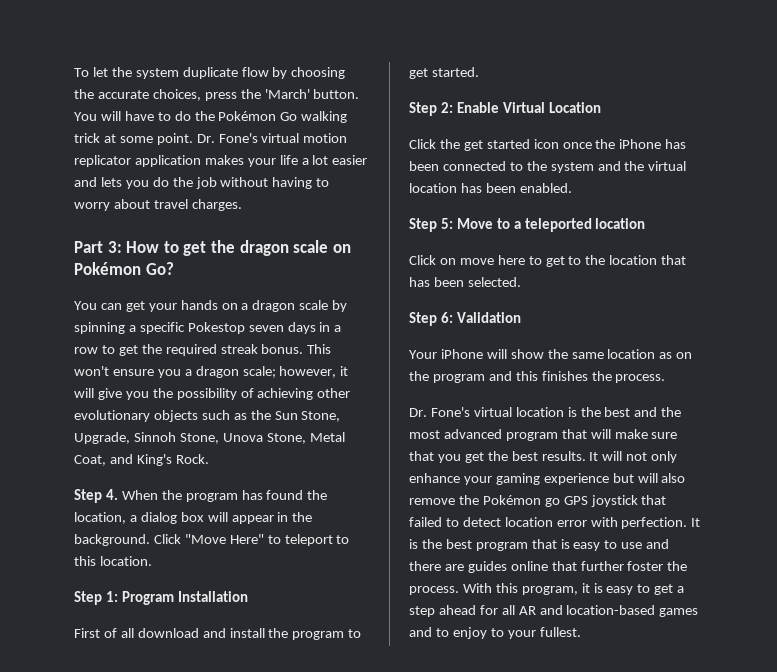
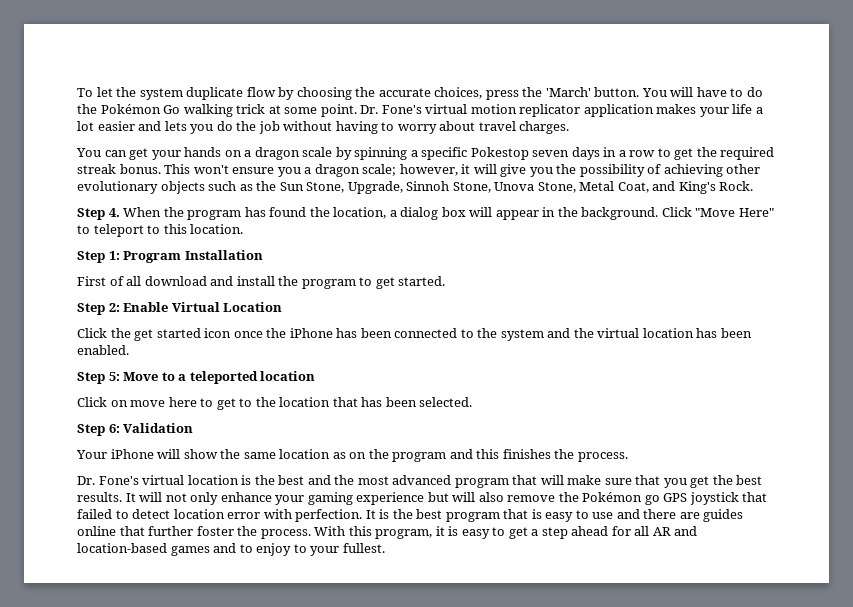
- Part 3: How to get the dragon scale on Pokémon Go?

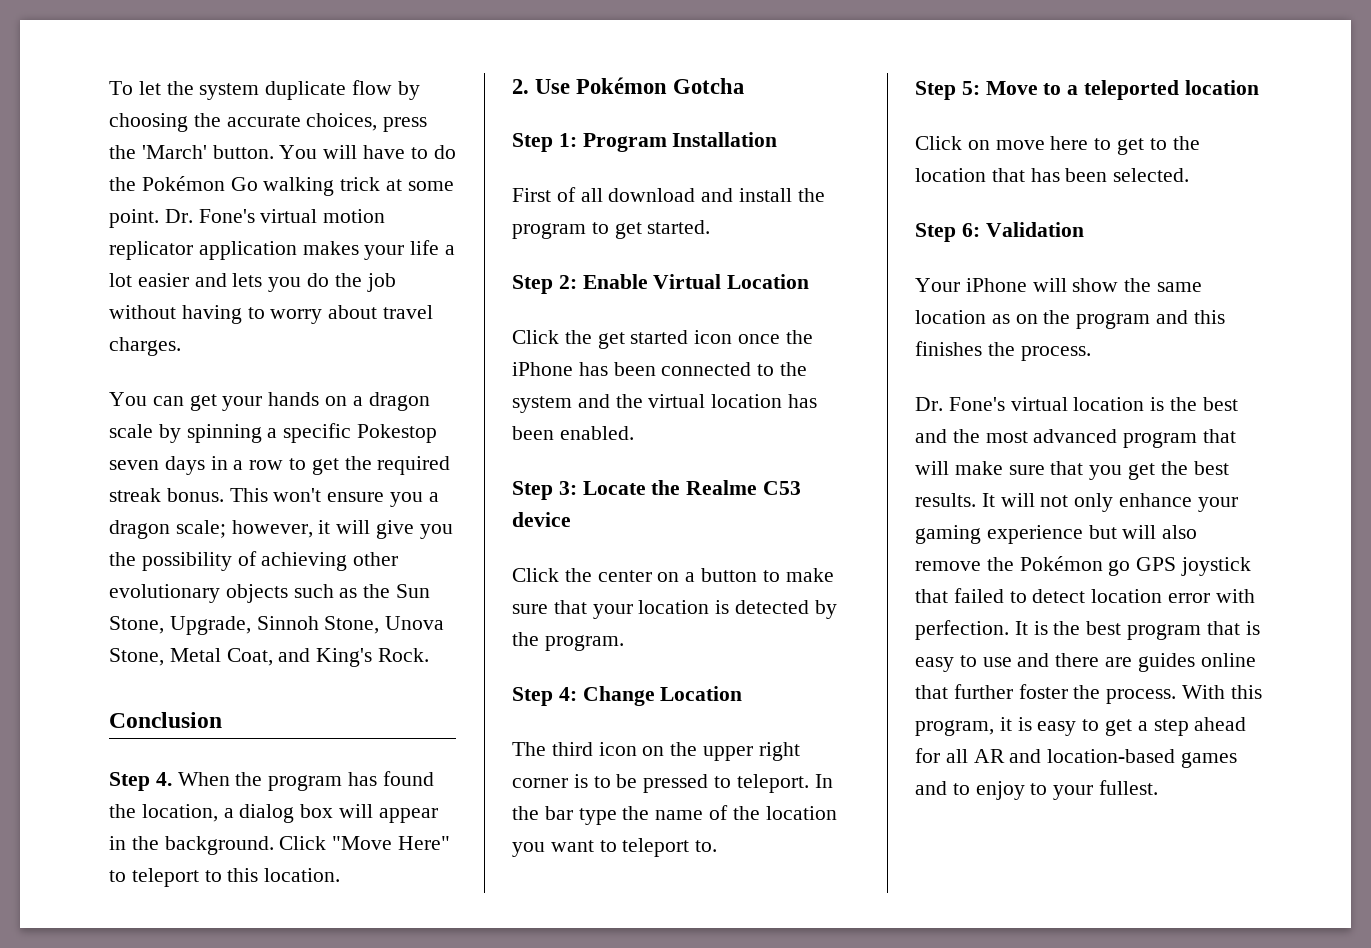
+ Conclusion
+ 2. Use Pokémon Gotcha
+ Step 3: Locate the Realme C53 device
+ Click the center on a button to make sure that your location is detected by the program.
+ Step 4: Change Location
+ The third icon on the upper right corner is to be pressed to teleport. In the bar type the name of the location you want to teleport to.

